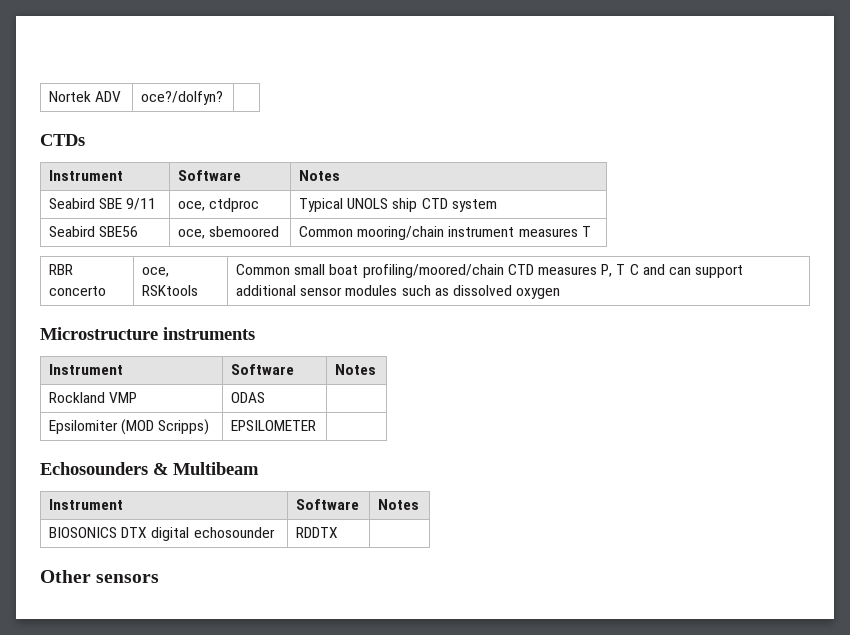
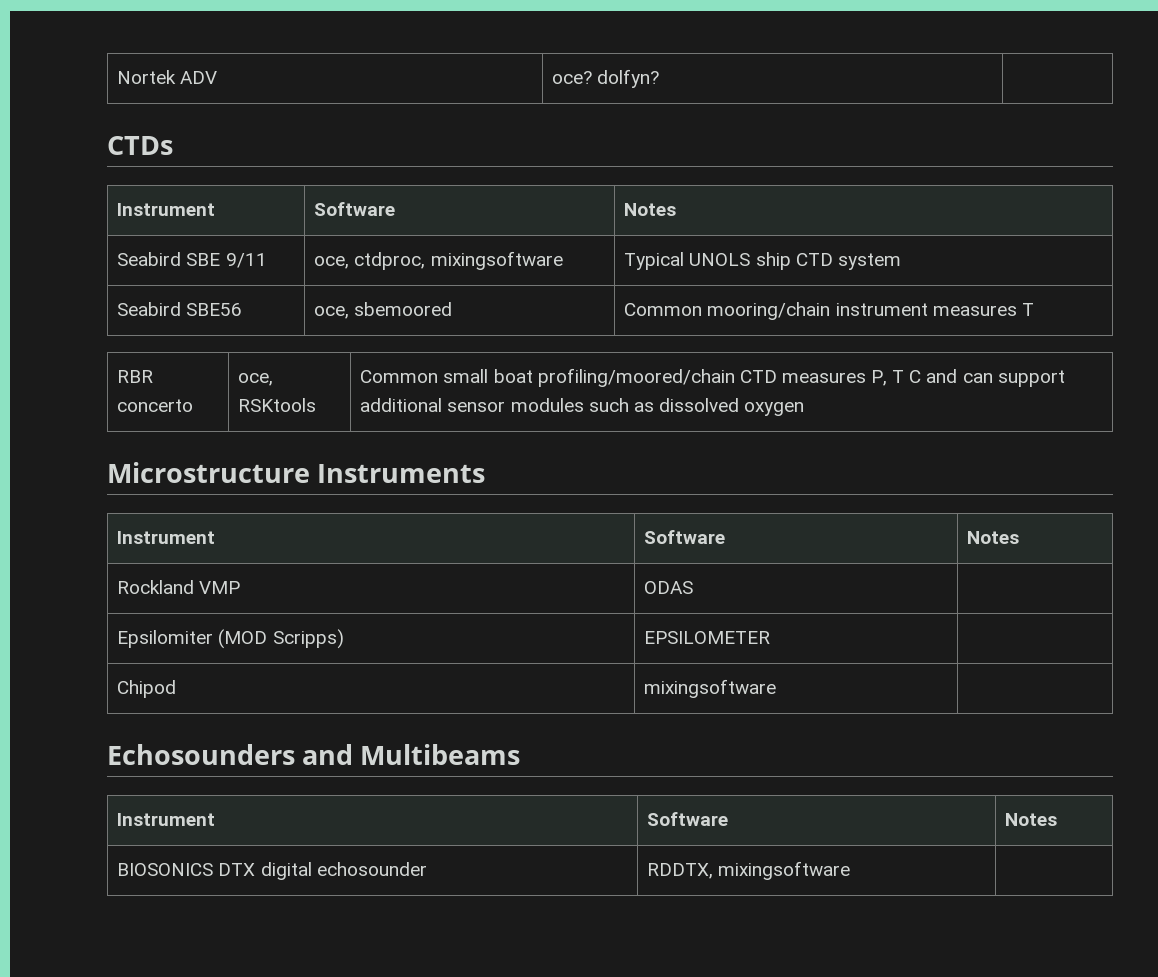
- Nortek ADV | oce?/dolfyn? |
+ Nortek ADV | oce? dolfyn? |
- Seabird SBE 9/11 | oce, ctdproc | Typical UNOLS ship CTD system
+ Seabird SBE 9/11 | oce, ctdproc, mixingsoftware | Typical UNOLS ship CTD system
- Microstructure instruments
+ Microstructure Instruments
+ Chipod | mixingsoftware |
- Echosounders & Multibeam
+ Echosounders and Multibeams
- BIOSONICS DTX digital echosounder | RDDTX |
- Other sensors
+ BIOSONICS DTX digital echosounder | RDDTX, mixingsoftware |

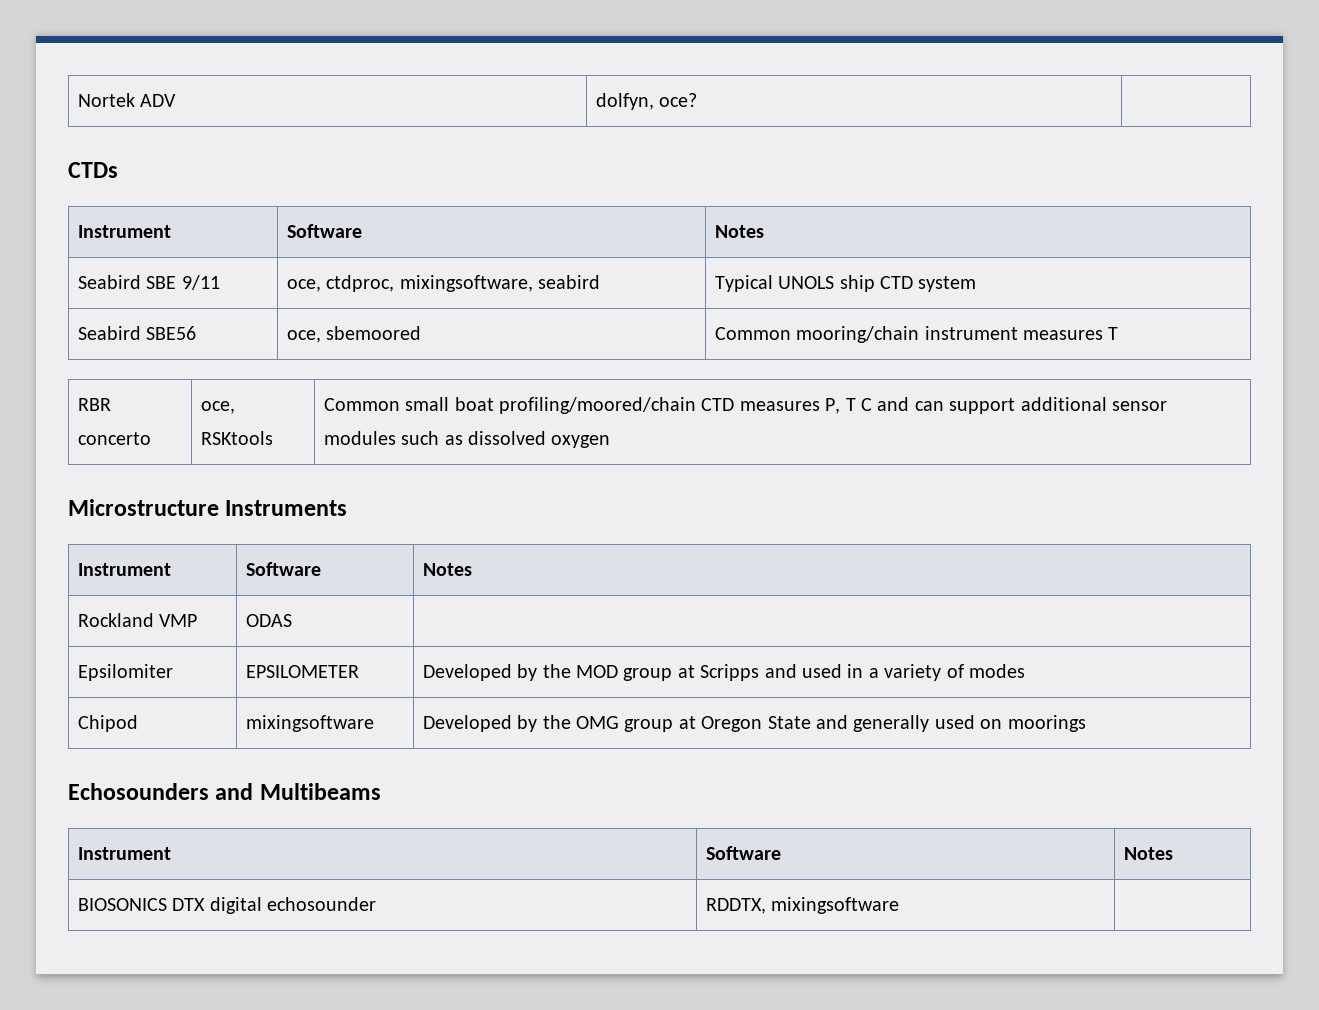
- Nortek ADV | oce? dolfyn? |
+ Nortek ADV | dolfyn, oce? |
- Seabird SBE 9/11 | oce, ctdproc, mixingsoftware | Typical UNOLS ship CTD system
+ Seabird SBE 9/11 | oce, ctdproc, mixingsoftware, seabird | Typical UNOLS ship CTD system
- Epsilomiter (MOD Scripps) | EPSILOMETER |
- Chipod | mixingsoftware |
+ Epsilomiter | EPSILOMETER | Developed by the MOD group at Scripps and used in a variety of modes
+ Chipod | mixingsoftware | Developed by the OMG group at Oregon State and generally used on moorings

